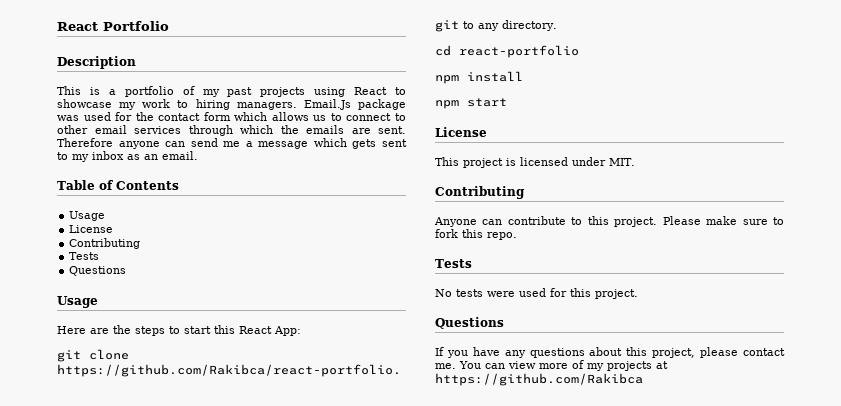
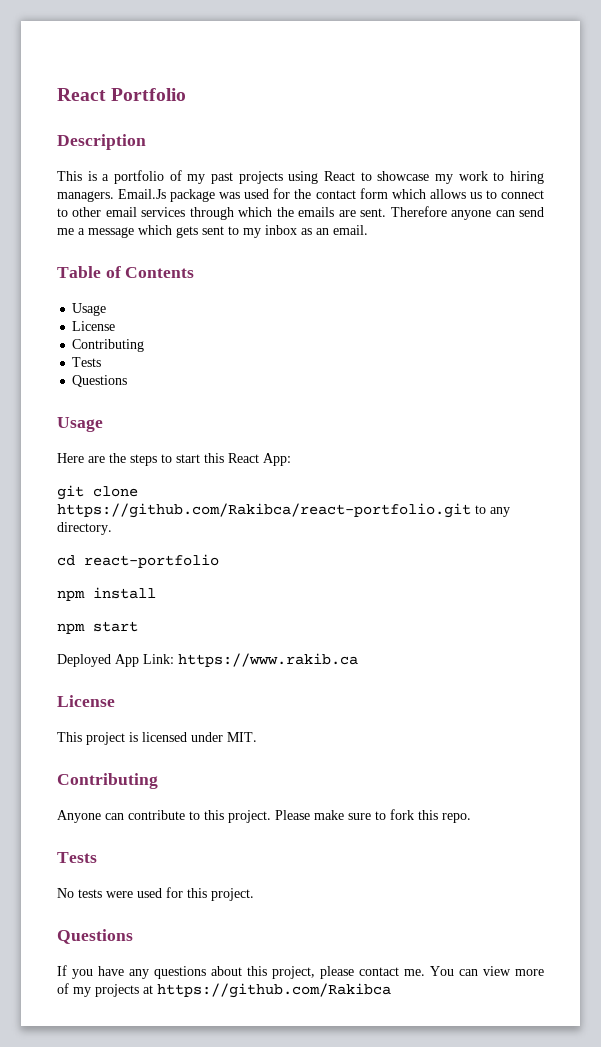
+ Deployed App Link: https://www.rakib.ca

